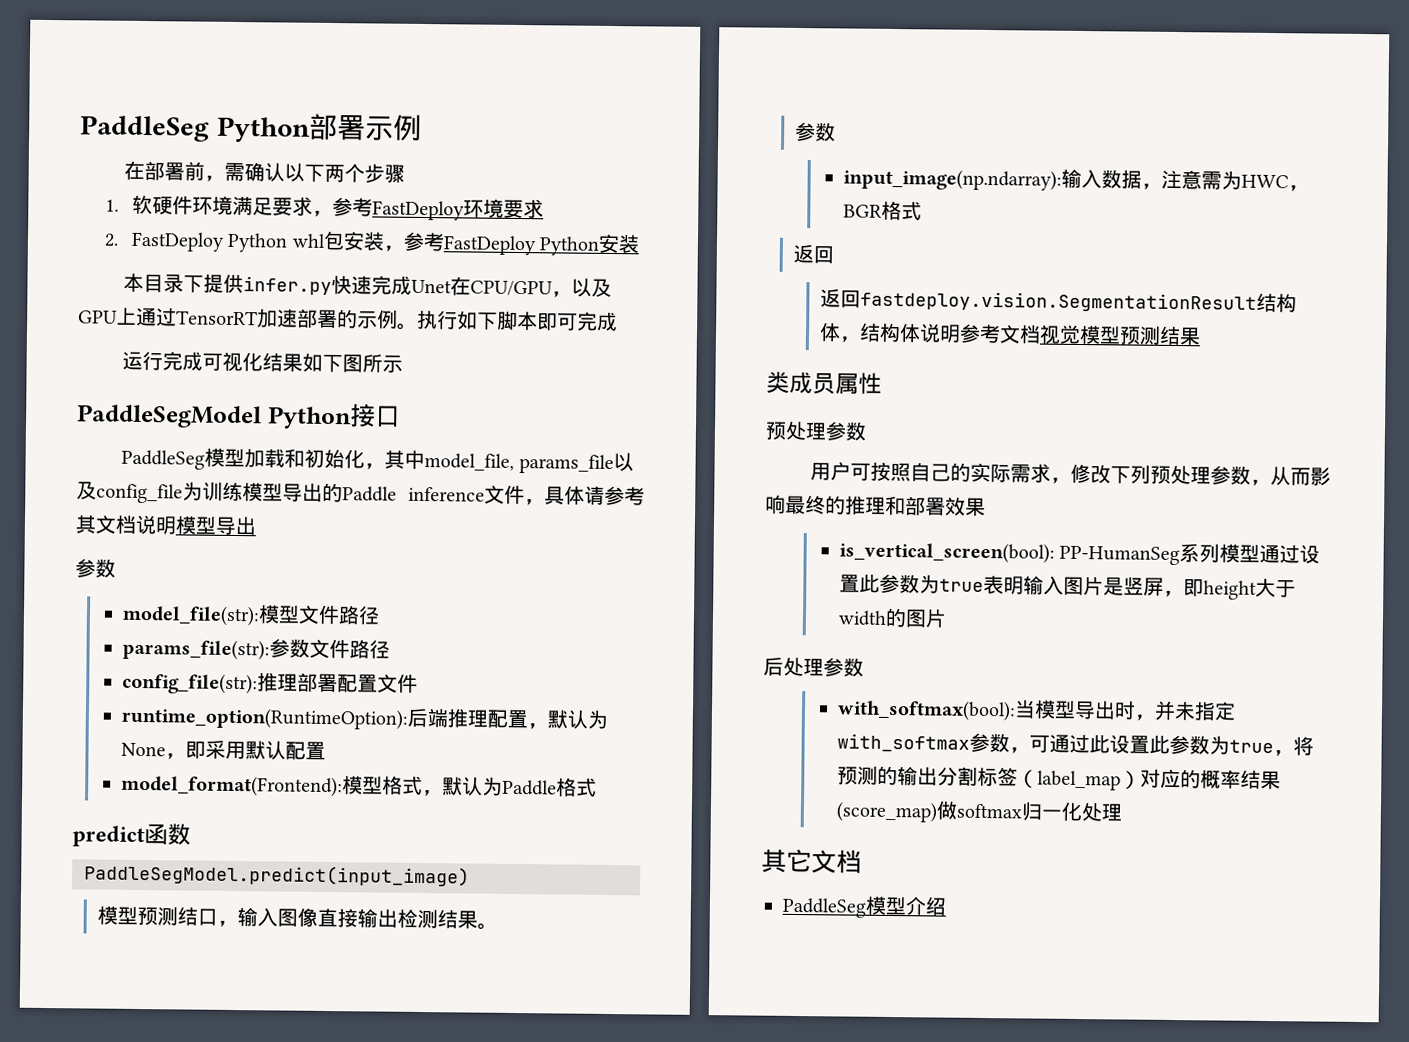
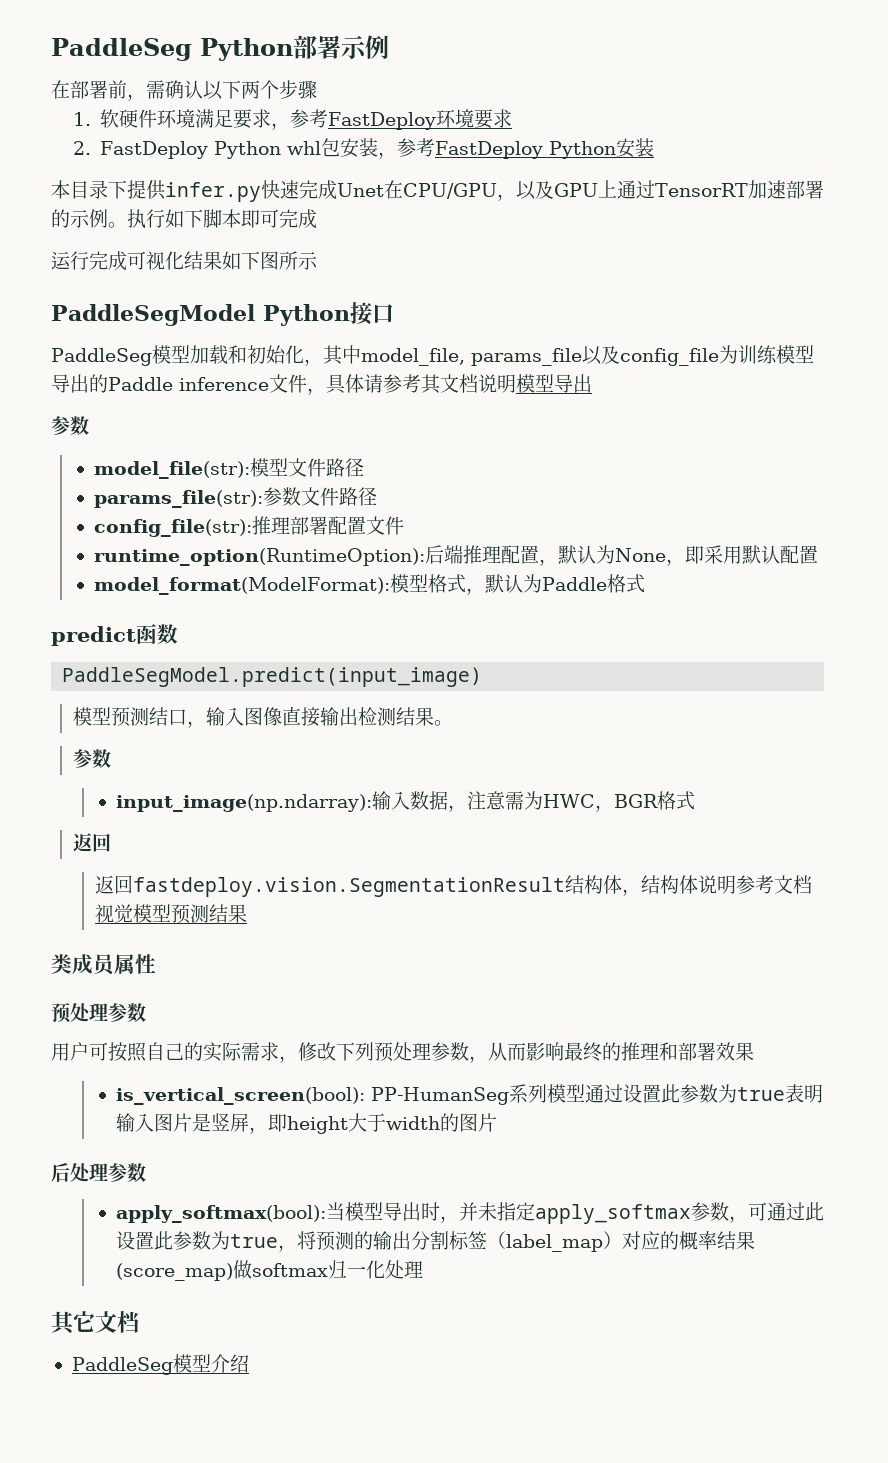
- model_format(Frontend):模型格式，默认为Paddle格式
+ model_format(ModelFormat):模型格式，默认为Paddle格式
- with_softmax(bool):当模型导出时，并未指定with_softmax参数，可通过此设置此参数为true，将预测的输出分割标签（label_map）对应的概率结果(score_map)做softmax归一化处理
+ apply_softmax(bool):当模型导出时，并未指定apply_softmax参数，可通过此设置此参数为true，将预测的输出分割标签（label_map）对应的概率结果(score_map)做softmax归一化处理

